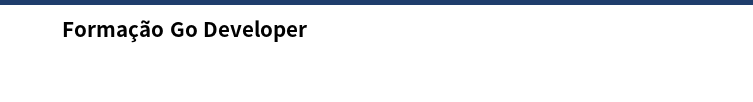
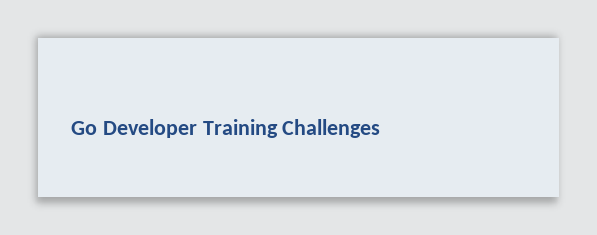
- Formação Go Developer
+ Go Developer Training Challenges

